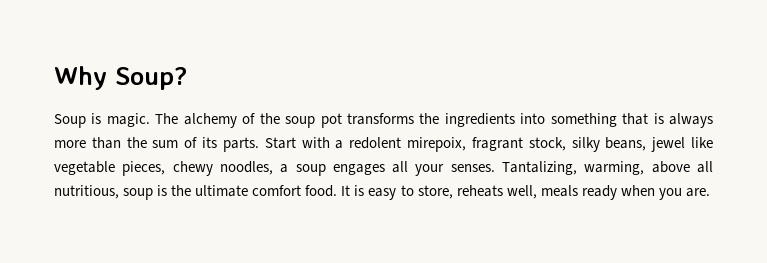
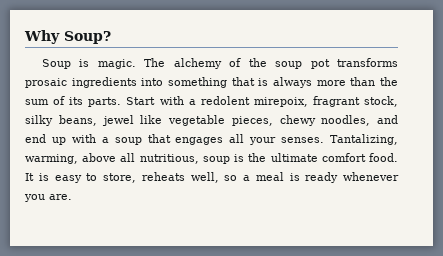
- The alchemy of the soup pot transforms the ingredients into something that is always more than the sum of its parts.
+ The alchemy of the soup pot transforms prosaic ingredients into something that is always more than the sum of its parts.
- Start with a redolent mirepoix, fragrant stock, silky beans, jewel like vegetable pieces, chewy noodles, a soup engages all your senses.
+ Start with a redolent mirepoix, fragrant stock, silky beans, jewel like vegetable pieces, chewy noodles, and end up with a soup that engages all your senses.
- It is easy to store, reheats well, meals ready when you are.
+ It is easy to store, reheats well, so a meal is ready whenever you are.

